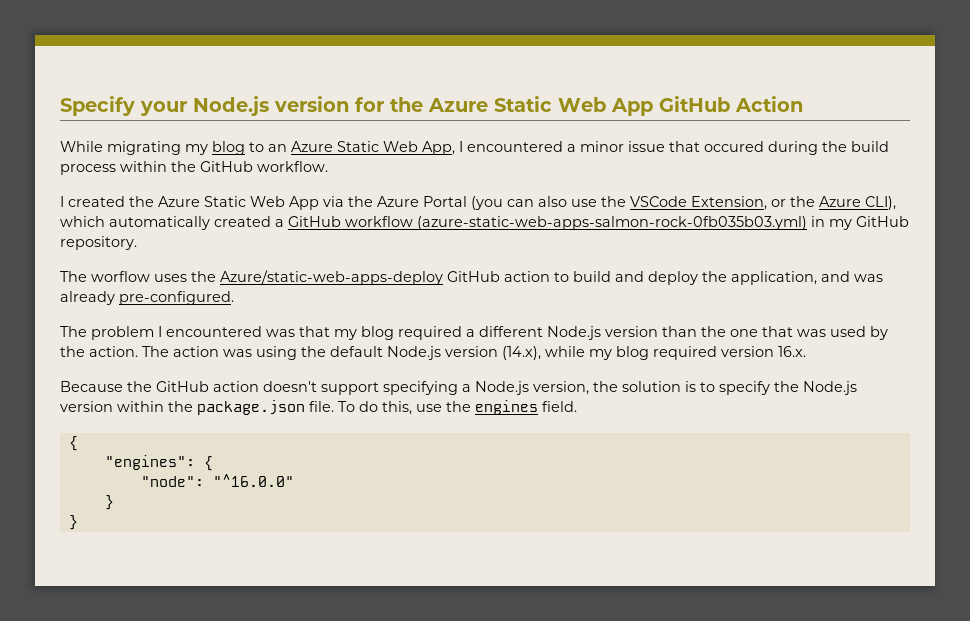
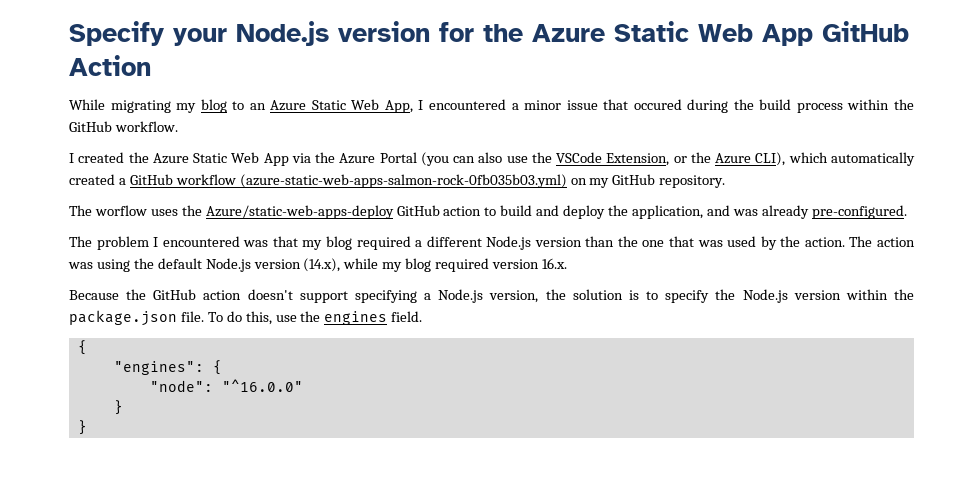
- I created the Azure Static Web App via the Azure Portal (you can also use the VSCode Extension, or the Azure CLI), which automatically created a GitHub workflow (azure-static-web-apps-salmon-rock-0fb035b03.yml) in my GitHub repository.
+ I created the Azure Static Web App via the Azure Portal (you can also use the VSCode Extension, or the Azure CLI), which automatically created a GitHub workflow (azure-static-web-apps-salmon-rock-0fb035b03.yml) on my GitHub repository.

